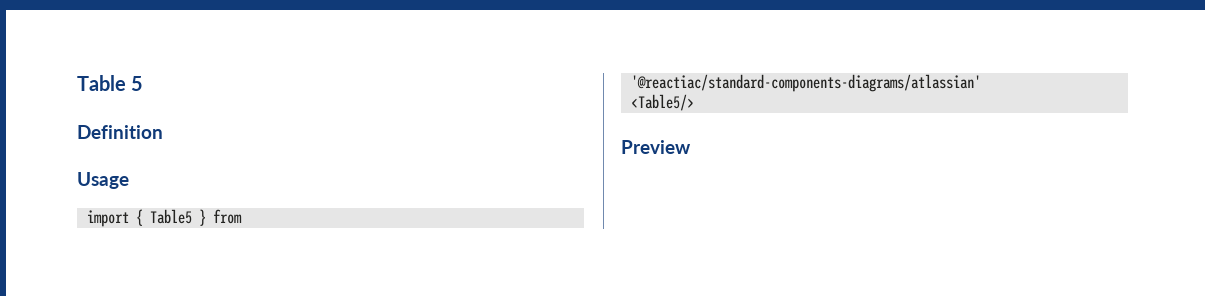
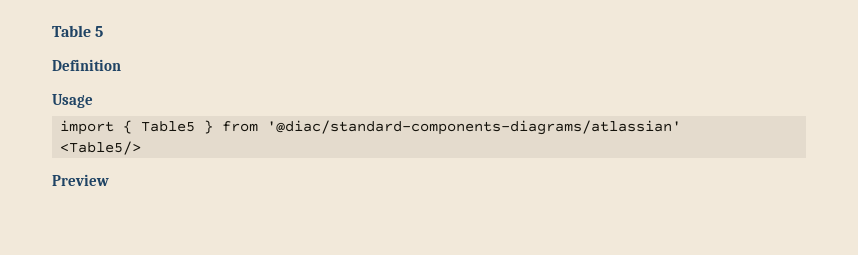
- import { Table5 } from '@reactiac/standard-components-diagrams/atlassian'
+ import { Table5 } from '@diac/standard-components-diagrams/atlassian'

